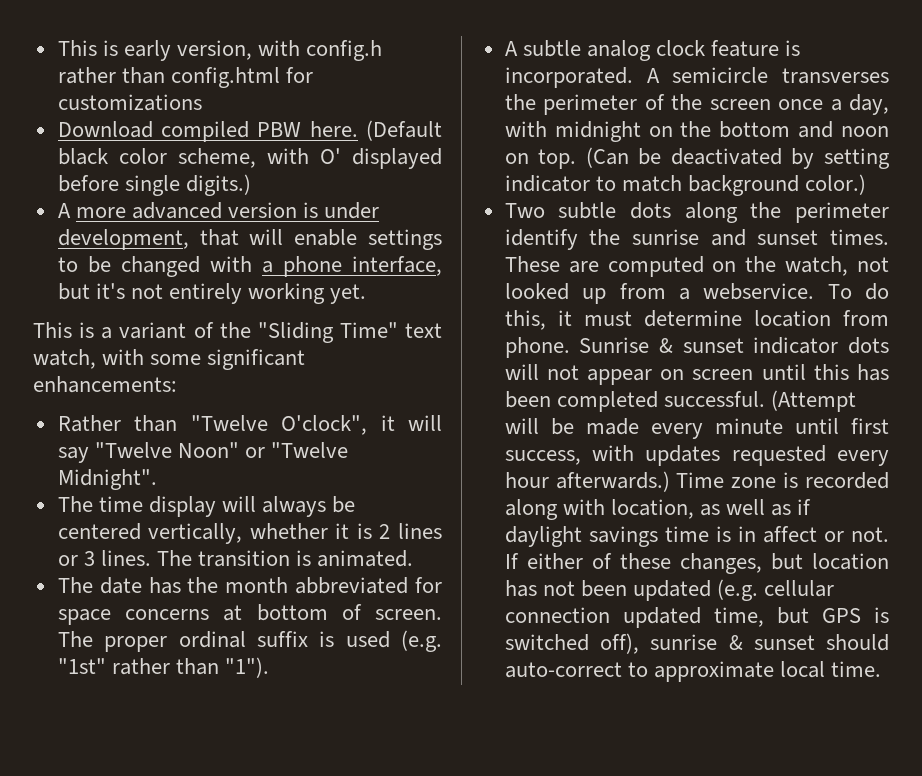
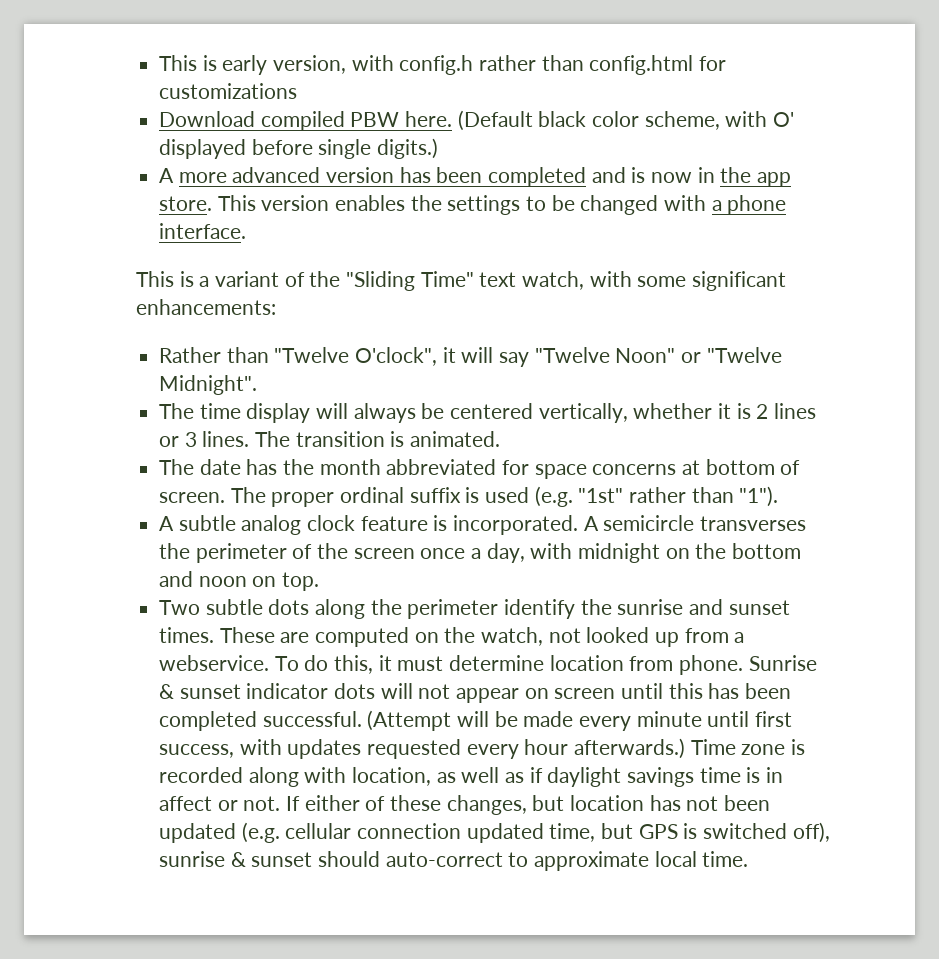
- A more advanced version is under development, that will enable settings to be changed with a phone interface, but it's not entirely working yet.
+ A more advanced version has been completed and is now in the app store. This version enables the settings to be changed with a phone interface.
- (Can be deactivated by setting indicator to match background color.)

